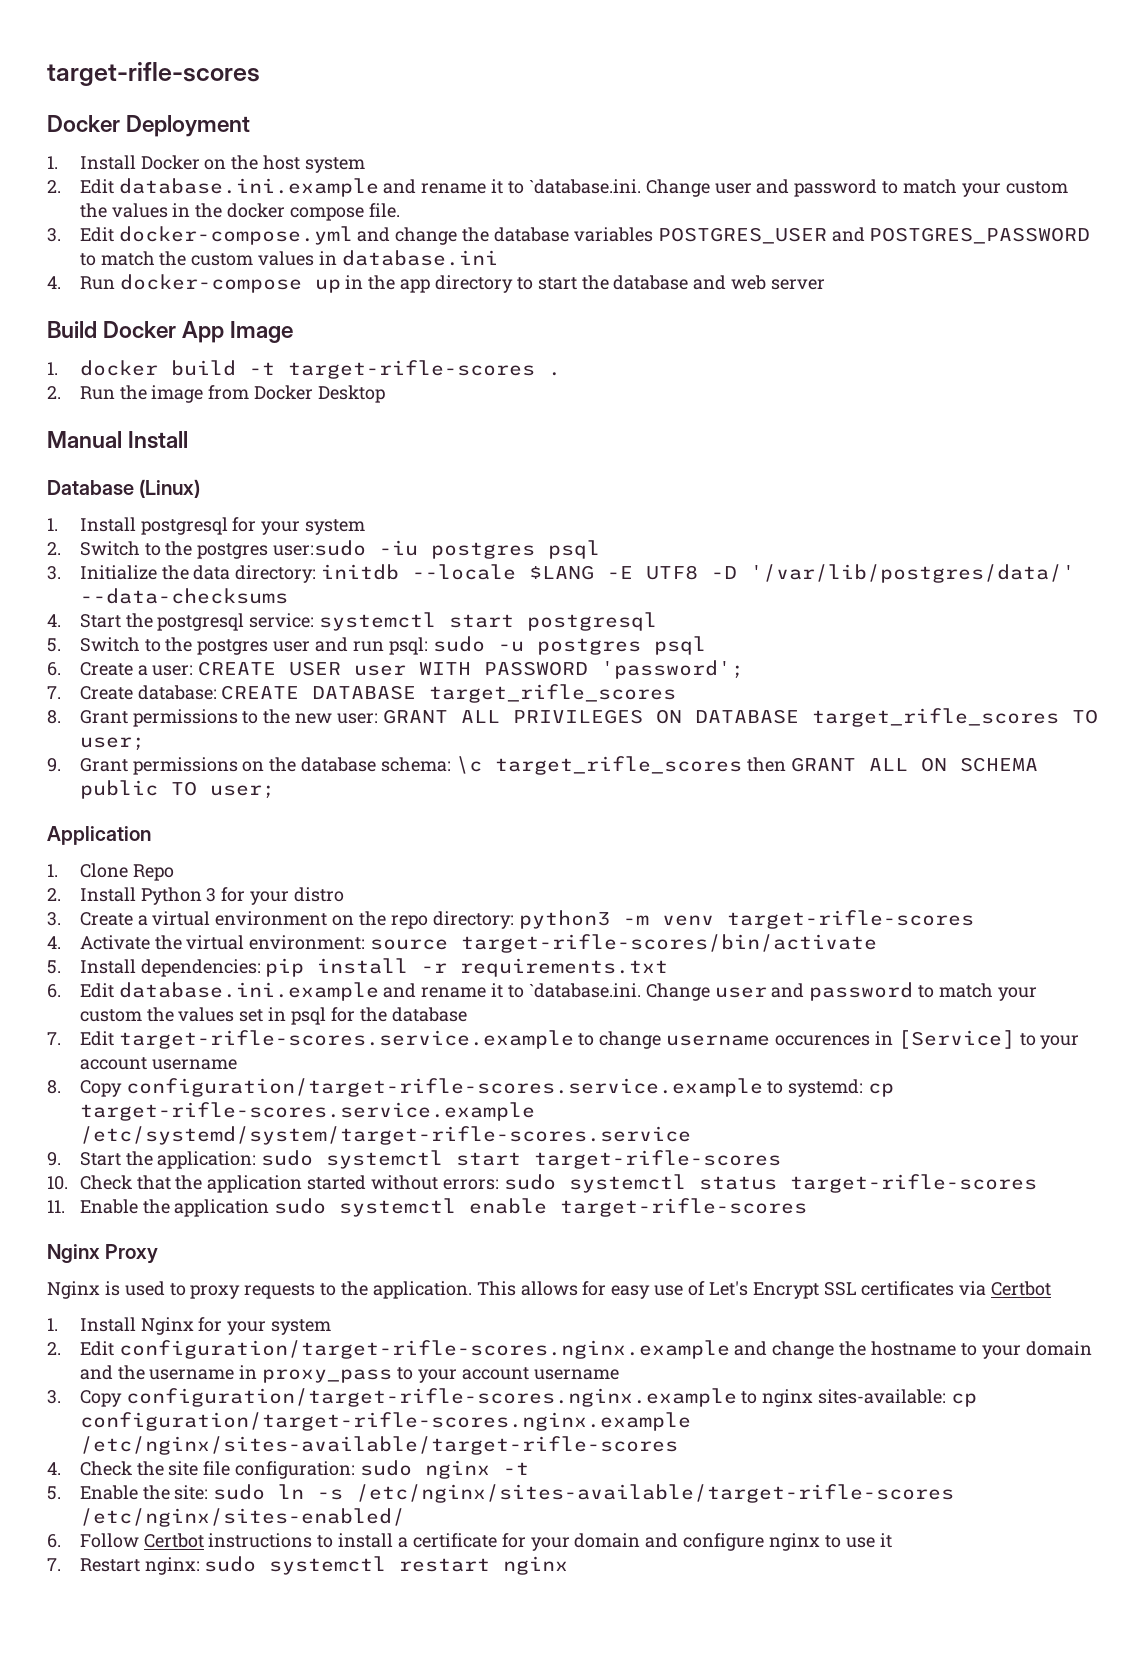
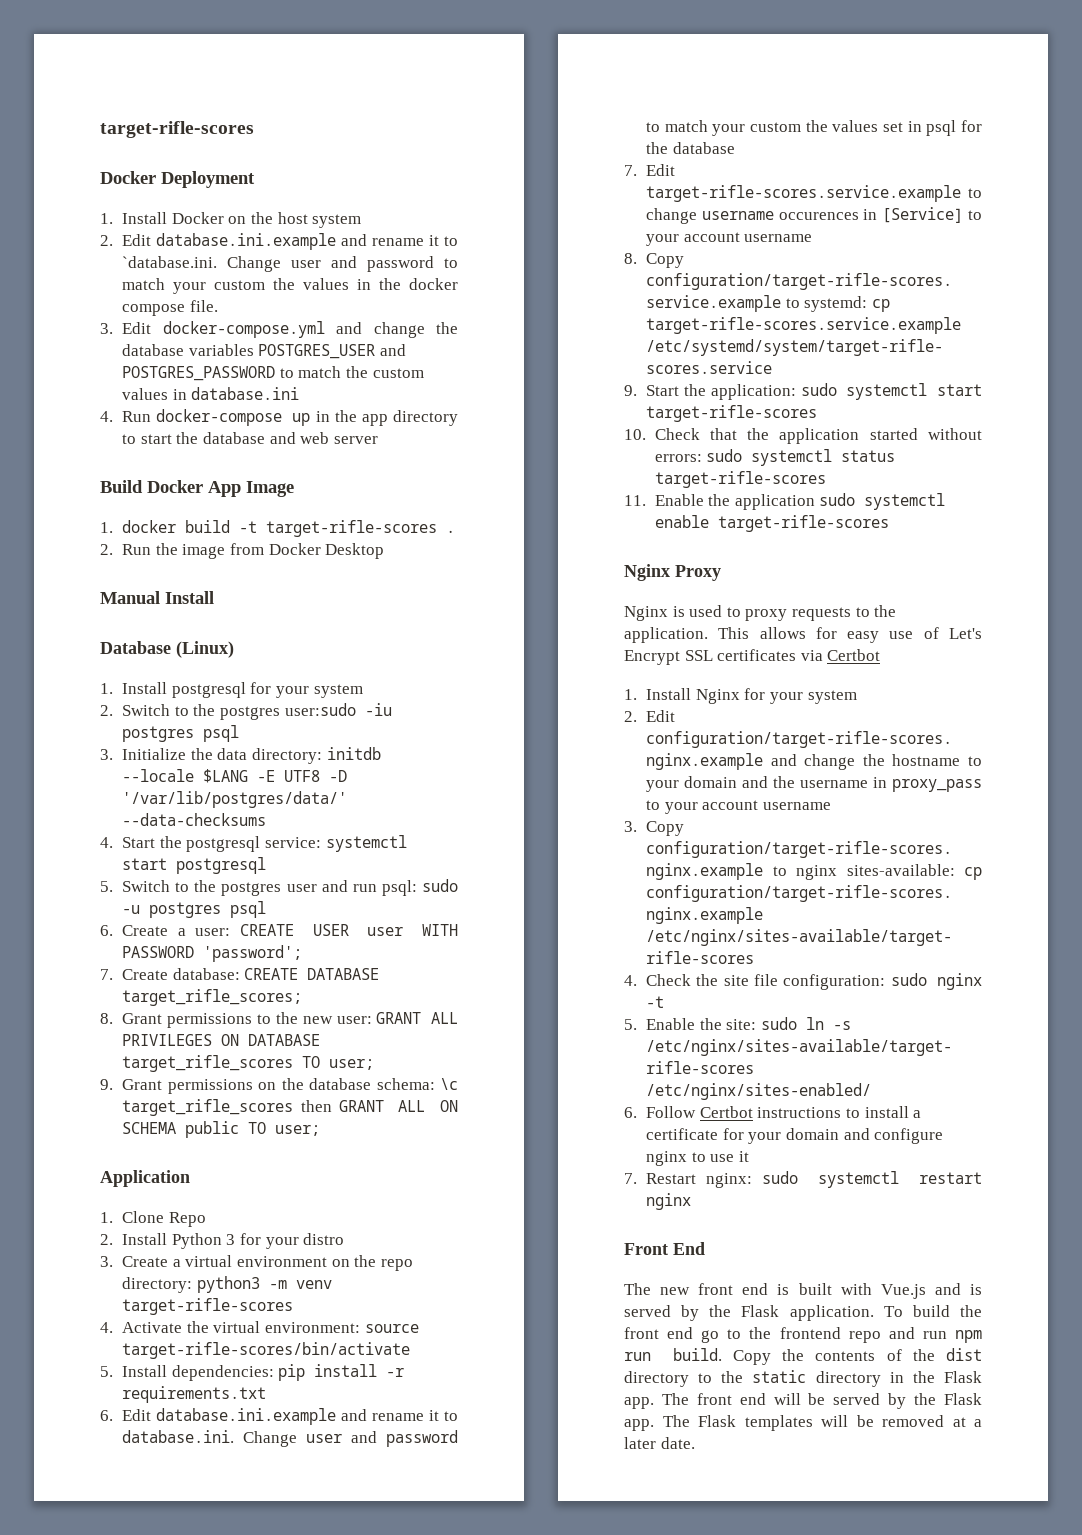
- 7. Create database: CREATE DATABASE target_rifle_scores
+ 7. Create database: CREATE DATABASE target_rifle_scores;
- 6. Edit database.ini.example and rename it to `database.ini. Change user and password to match your custom the values set in psql for the database
+ 6. Edit database.ini.example and rename it to database.ini. Change user and password to match your custom the values set in psql for the database
+ Front End
+ The new front end is built with Vue.js and is served by the Flask application. To build the front end go to the frontend repo and run npm run build. Copy the contents of the dist directory to the static directory in the Flask app. The front end will be served by the Flask app. The Flask templates will be removed at a later date.

